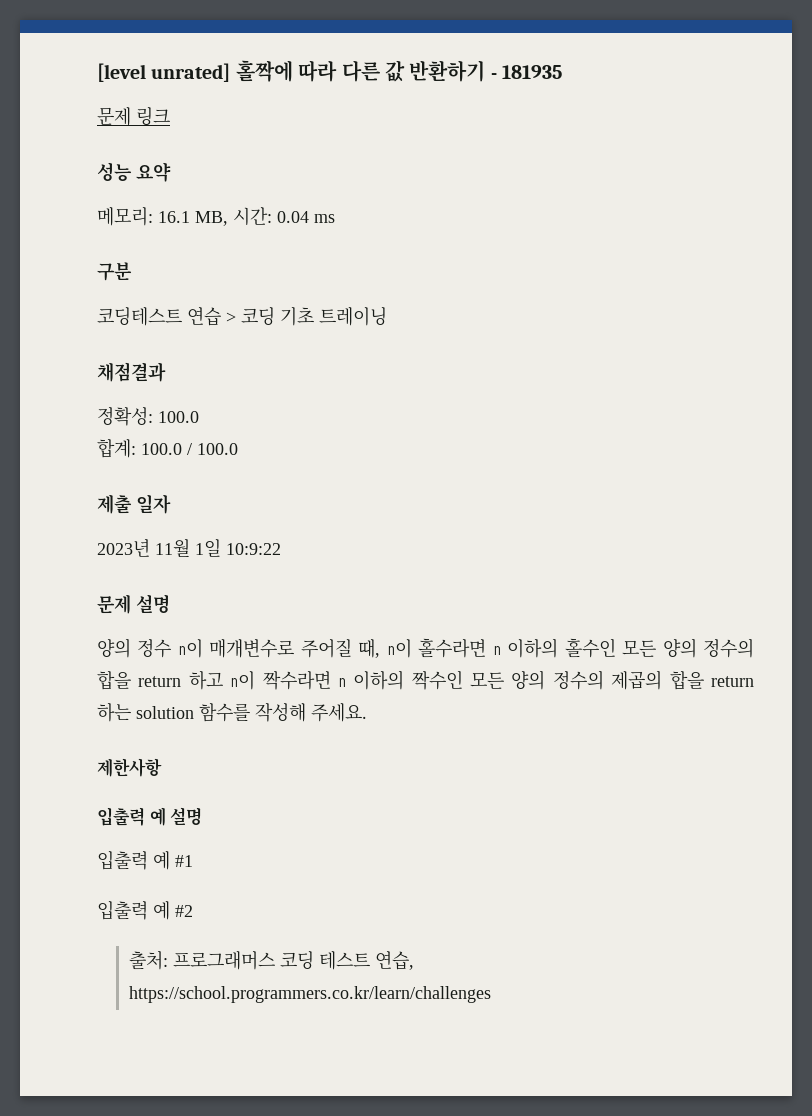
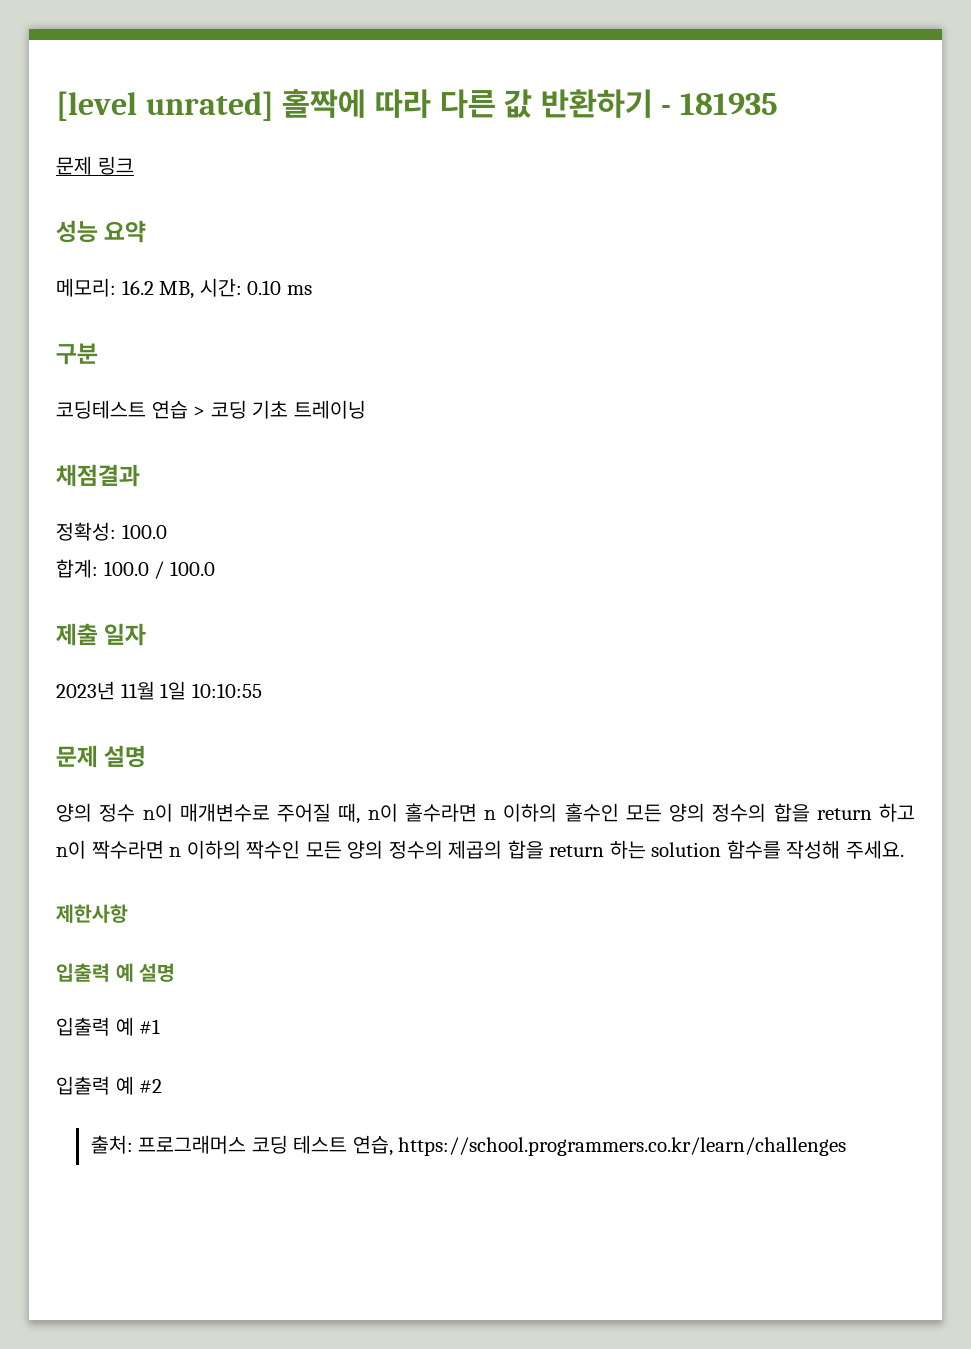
- 메모리: 16.1 MB, 시간: 0.04 ms
+ 메모리: 16.2 MB, 시간: 0.10 ms
- 2023년 11월 1일 10:9:22
+ 2023년 11월 1일 10:10:55

